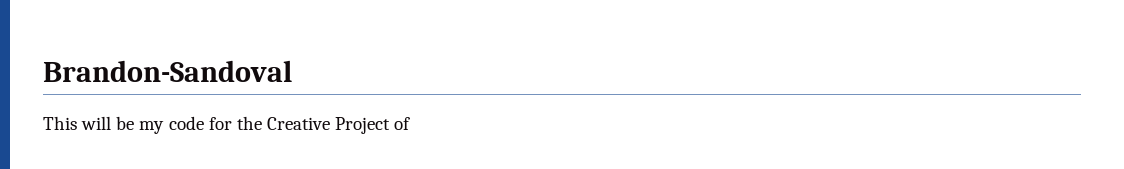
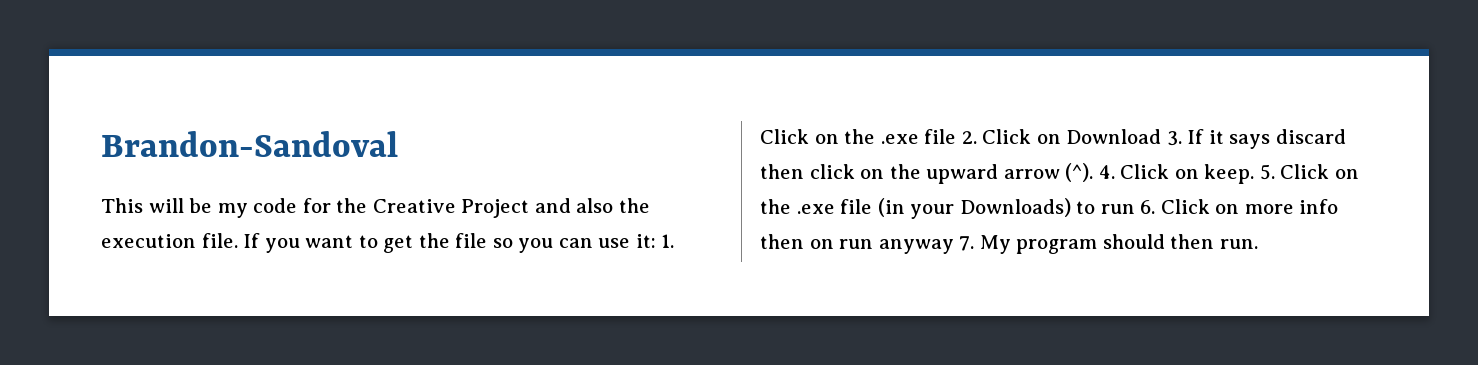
- This will be my code for the Creative Project of
+ This will be my code for the Creative Project and also the execution file. If you want to get the file so you can use it: 1. Click on the .exe file 2. Click on Download 3. If it says discard then click on the upward arrow (^). 4. Click on keep. 5. Click on the .exe file (in your Downloads) to run 6. Click on more info then on run anyway 7. My program should then run.

